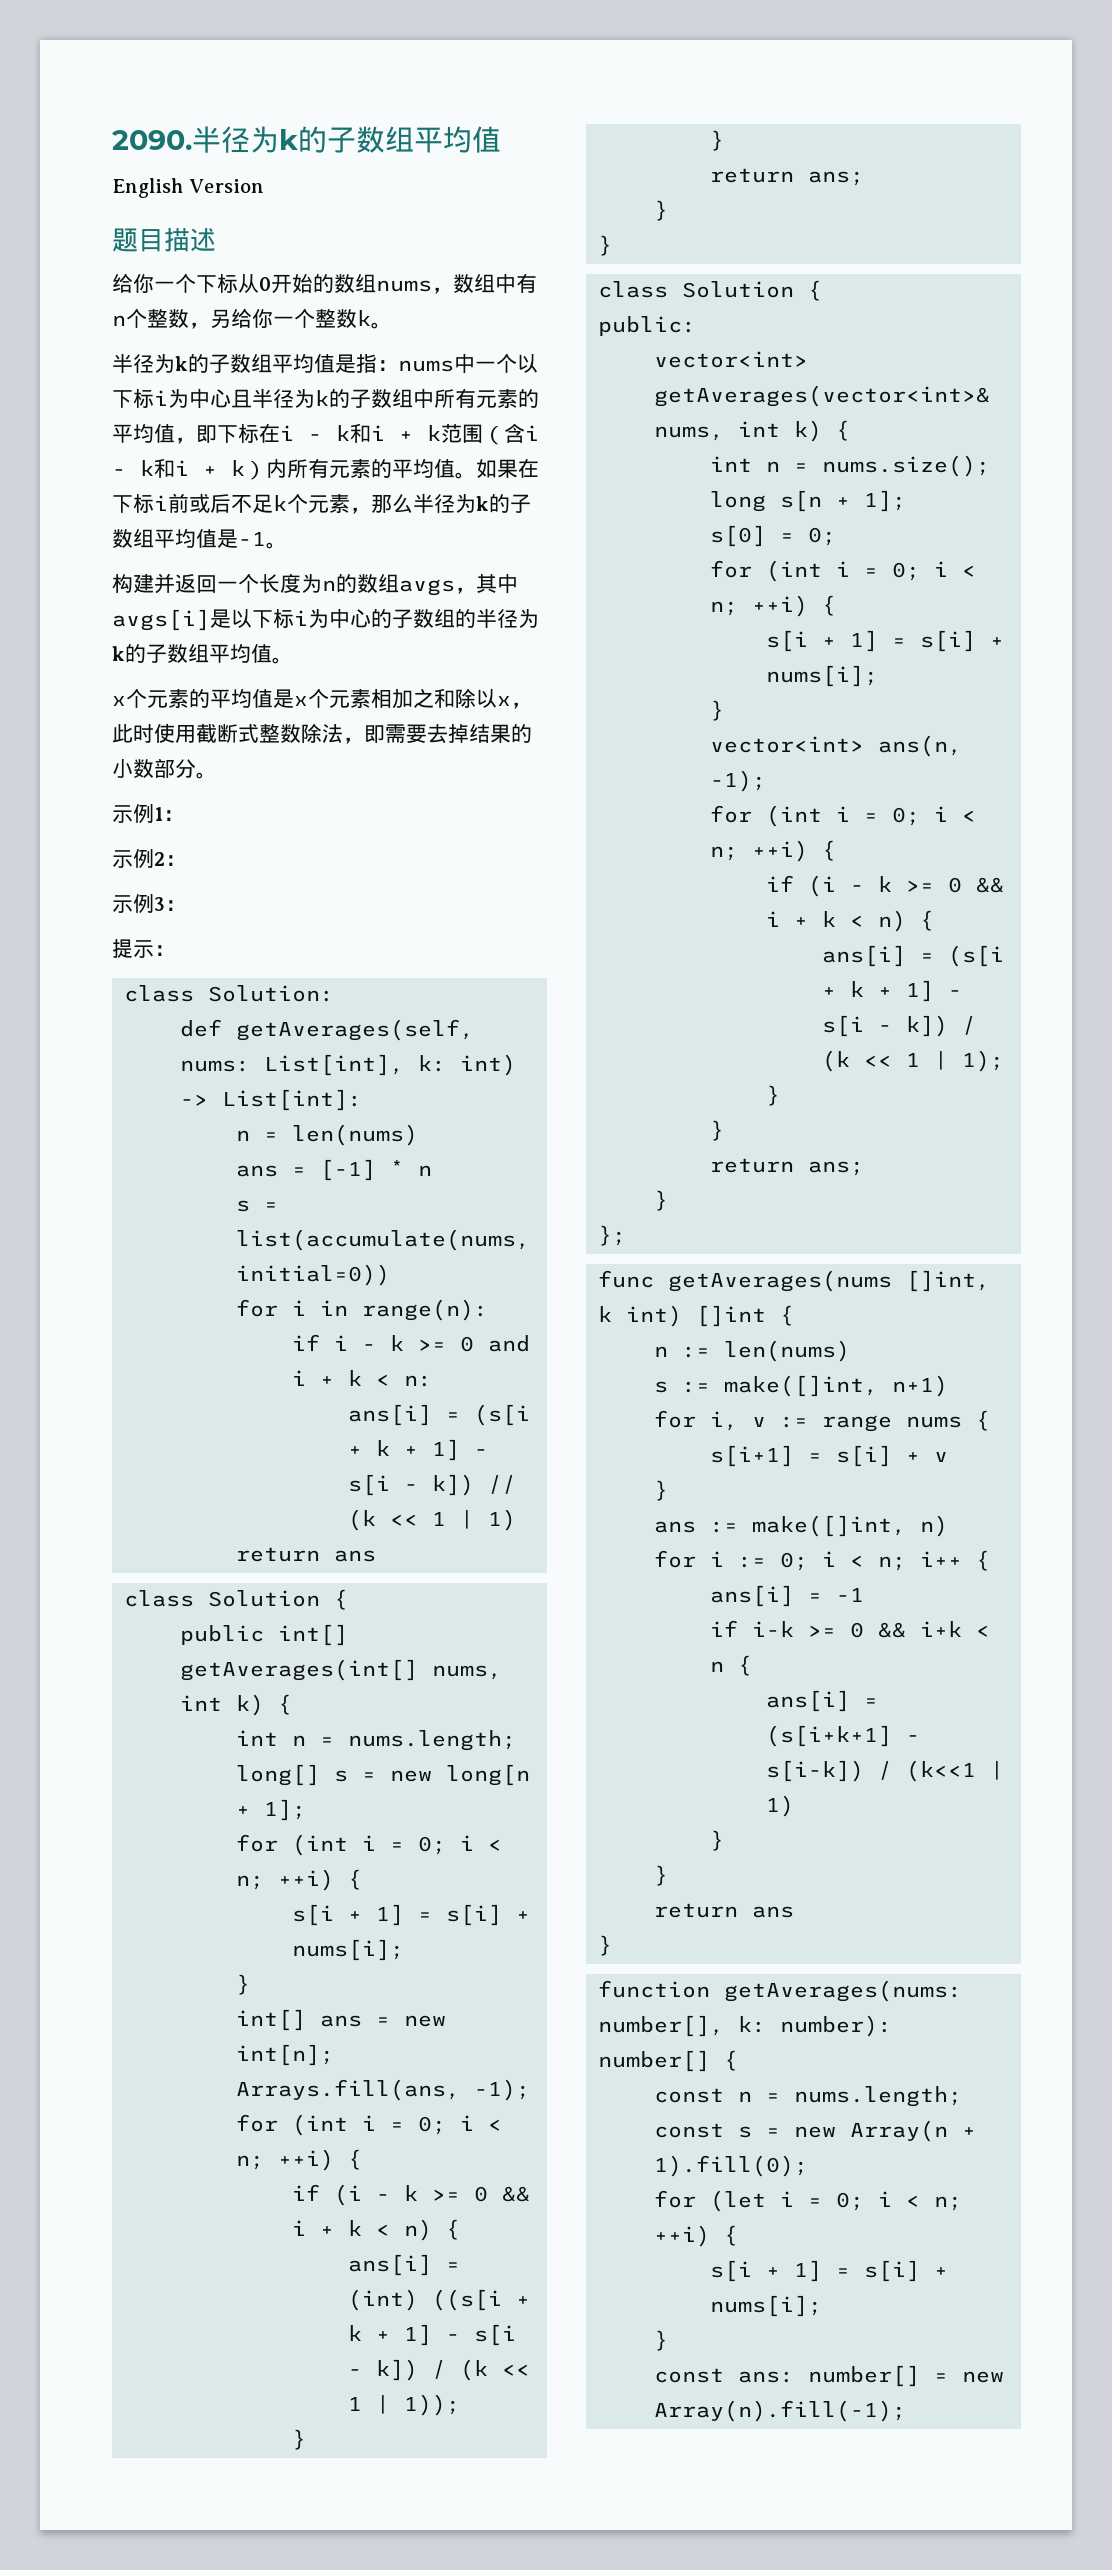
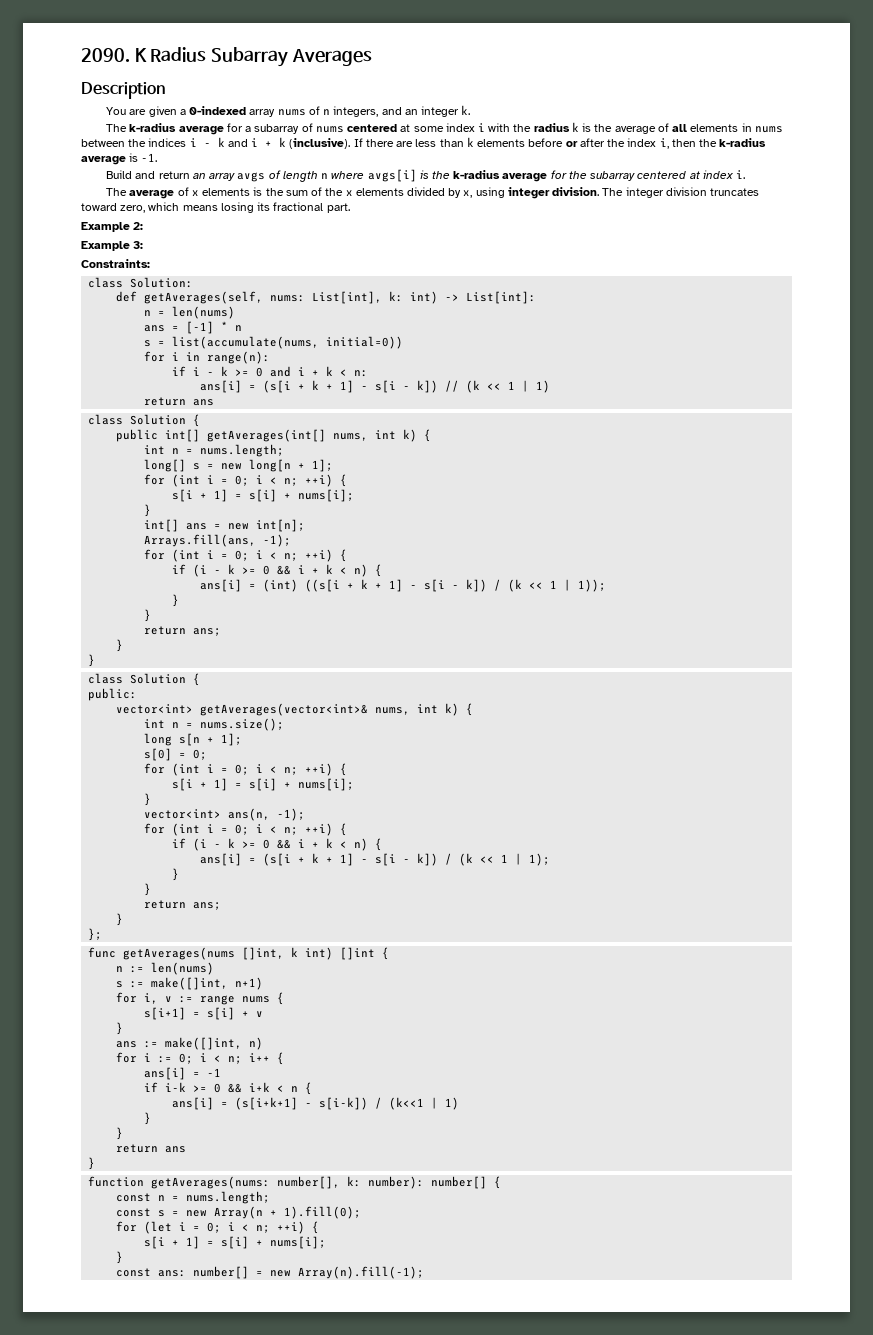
- 2090.半径为k的子数组平均值
- English Version
- 题目描述
- 给你一个下标从0开始的数组nums，数组中有n个整数，另给你一个整数k。
- 半径为k的子数组平均值是指：nums中一个以下标i为中心且半径为k的子数组中所有元素的平均值，即下标在i - k和i + k范围（含i - k和i + k）内所有元素的平均值。如果在下标i前或后不足k个元素，那么半径为k的子数组平均值是-1。
- 构建并返回一个长度为n的数组avgs，其中avgs[i]是以下标i为中心的子数组的半径为k的子数组平均值。
- x个元素的平均值是x个元素相加之和除以x，此时使用截断式整数除法，即需要去掉结果的小数部分。
- 示例1：
- 示例2：
- 示例3：
- 提示：
+ 2090. K Radius Subarray Averages
+ Description
+ You are given a 0-indexed array nums of n integers, and an integer k.
+ The k-radius average for a subarray of nums centered at some index i with the radius k is the average of all elements in nums between the indices i - k and i + k (inclusive). If there are less than k elements before or after the index i, then the k-radius average is -1.
+ Build and return an array avgs of length n where avgs[i] is the k-radius average for the subarray centered at index i.
+ The average of x elements is the sum of the x elements divided by x, using integer division. The integer division truncates toward zero, which means losing its fractional part.
+ Example 2:
+ Example 3:
+ Constraints:

